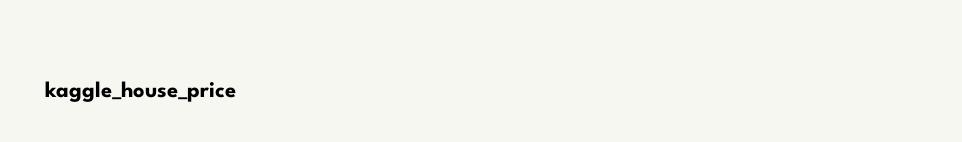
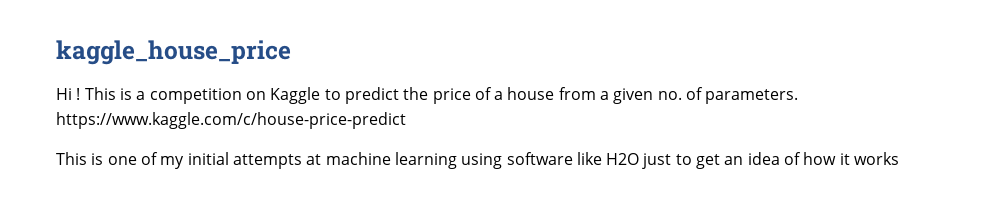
+ Hi ! This is a competition on Kaggle to predict the price of a house from a given no. of parameters. https://www.kaggle.com/c/house-price-predict
+ This is one of my initial attempts at machine learning using software like H2O just to get an idea of how it works

